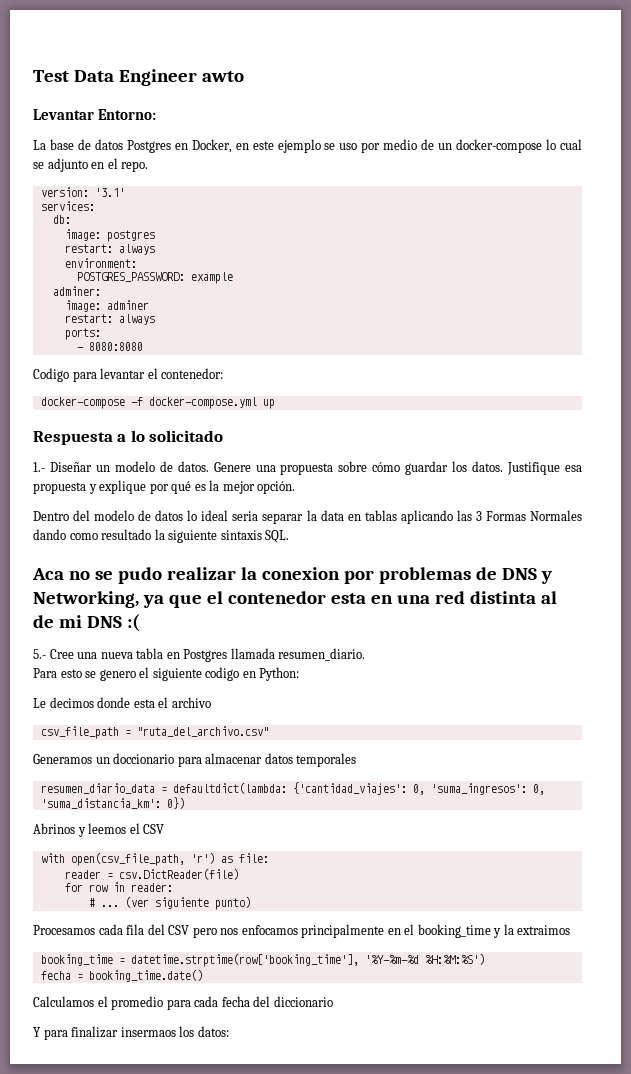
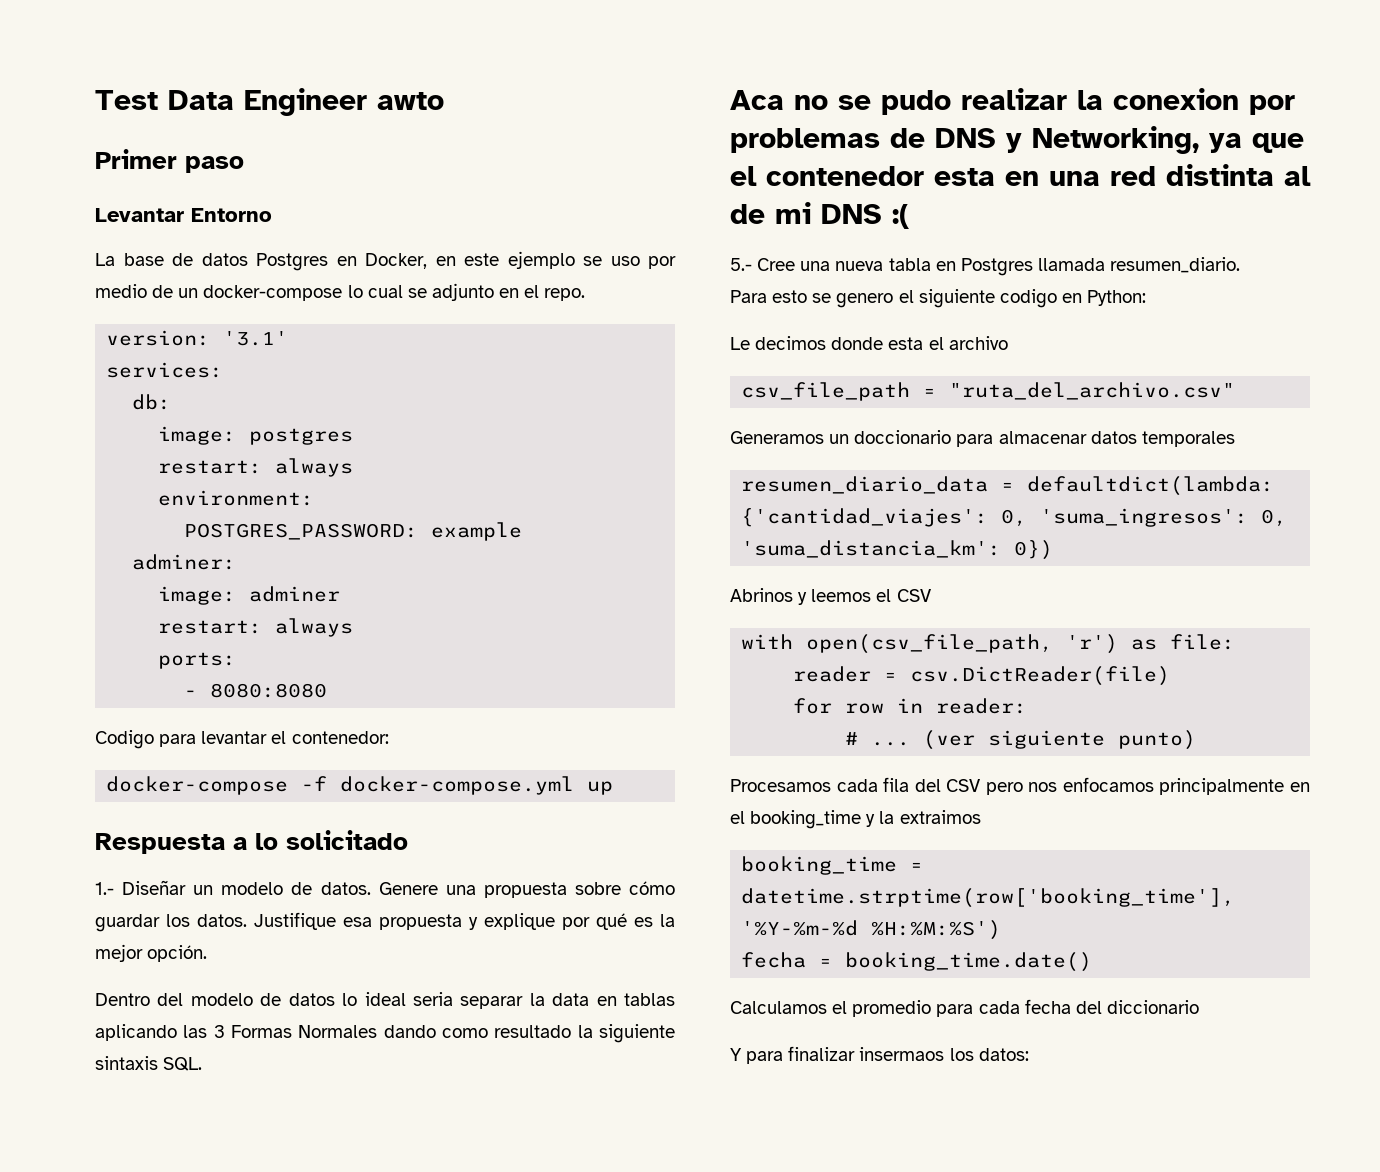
+ Primer paso
- Levantar Entorno:
+ Levantar Entorno

